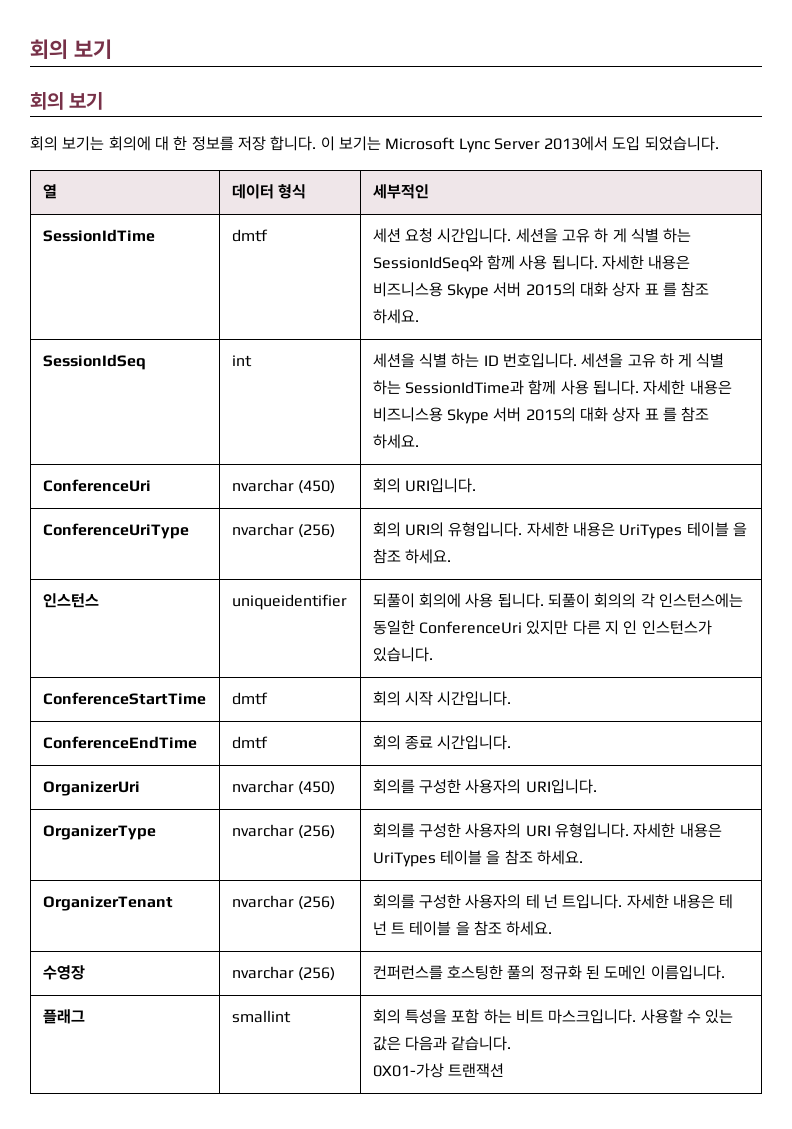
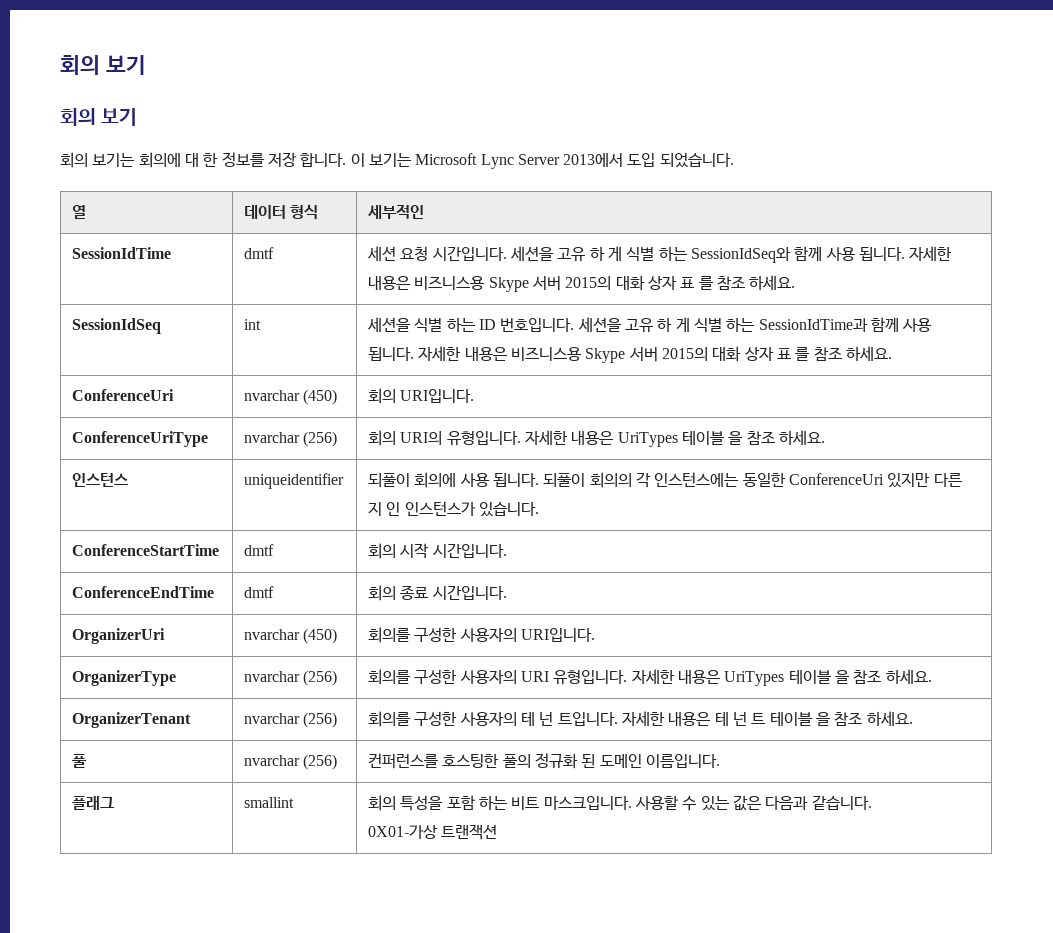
- 수영장 | nvarchar (256) | 컨퍼런스를 호스팅한 풀의 정규화 된 도메인 이름입니다.
+ 풀 | nvarchar (256) | 컨퍼런스를 호스팅한 풀의 정규화 된 도메인 이름입니다.

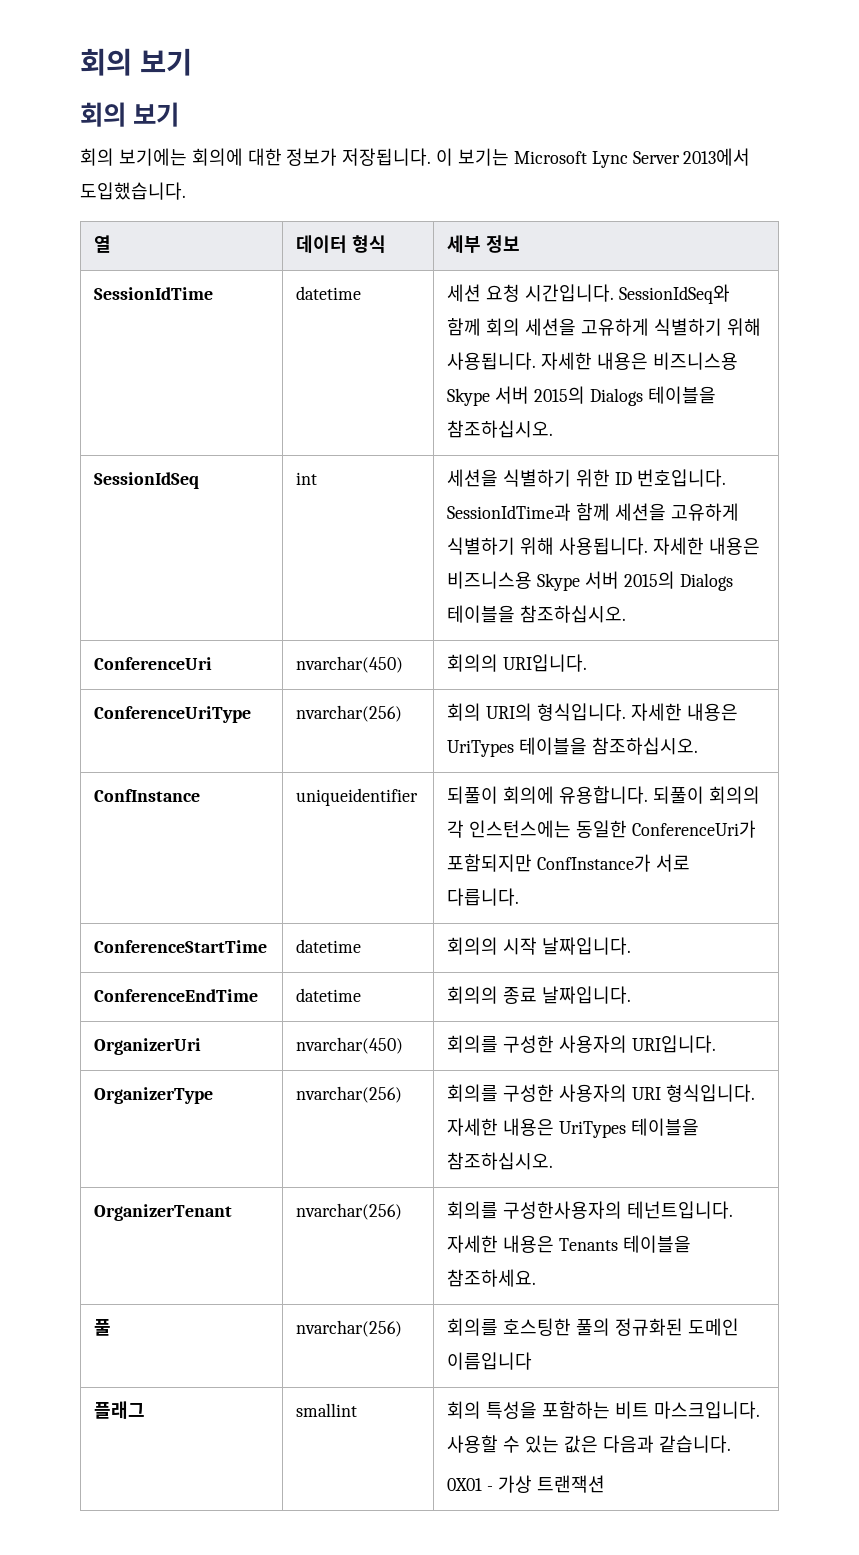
- 회의 보기는 회의에 대 한 정보를 저장 합니다.
+ 회의 보기에는 회의에 대한 정보가 저장됩니다.
- 이 보기는 Microsoft Lync Server 2013에서 도입 되었습니다.
+ 이 보기는 Microsoft Lync Server 2013에서 도입했습니다.
- 열 | 데이터 형식 | 세부적인
+ 열 | 데이터 형식 | 세부 정보
- SessionIdTime | dmtf | 세션 요청 시간입니다. 세션을 고유 하 게 식별 하는 SessionIdSeq와 함께 사용 됩니다. 자세한 내용은 비즈니스용 Skype 서버 2015의 대화 상자 표 를 참조 하세요.
- SessionIdSeq | int | 세션을 식별 하는 ID 번호입니다. 세션을 고유 하 게 식별 하는 SessionIdTime과 함께 사용 됩니다. 자세한 내용은 비즈니스용 Skype 서버 2015의 대화 상자 표 를 참조 하세요.
- ConferenceUri | nvarchar (450) | 회의 URI입니다.
+ SessionIdTime | datetime | 세션 요청 시간입니다. SessionIdSeq와 함께 회의 세션을 고유하게 식별하기 위해 사용됩니다. 자세한 내용은 비즈니스용 Skype 서버 2015의 Dialogs 테이블을 참조하십시오.
+ SessionIdSeq | int | 세션을 식별하기 위한 ID 번호입니다. SessionIdTime과 함께 세션을 고유하게 식별하기 위해 사용됩니다. 자세한 내용은 비즈니스용 Skype 서버 2015의 Dialogs 테이블을 참조하십시오.
+ ConferenceUri | nvarchar(450) | 회의의 URI입니다.
- ConferenceUriType | nvarchar (256) | 회의 URI의 유형입니다. 자세한 내용은 UriTypes 테이블 을 참조 하세요.
- 인스턴스 | uniqueidentifier | 되풀이 회의에 사용 됩니다. 되풀이 회의의 각 인스턴스에는 동일한 ConferenceUri 있지만 다른 지 인 인스턴스가 있습니다.
- ConferenceStartTime | dmtf | 회의 시작 시간입니다.
- ConferenceEndTime | dmtf | 회의 종료 시간입니다.
+ ConferenceUriType | nvarchar(256) | 회의 URI의 형식입니다. 자세한 내용은 UriTypes 테이블을 참조하십시오.
+ ConfInstance | uniqueidentifier | 되풀이 회의에 유용합니다. 되풀이 회의의 각 인스턴스에는 동일한 ConferenceUri가 포함되지만 ConfInstance가 서로 다릅니다.
+ ConferenceStartTime | datetime | 회의의 시작 날짜입니다.
+ ConferenceEndTime | datetime | 회의의 종료 날짜입니다.
- OrganizerUri | nvarchar (450) | 회의를 구성한 사용자의 URI입니다.
+ OrganizerUri | nvarchar(450) | 회의를 구성한 사용자의 URI입니다.
- OrganizerType | nvarchar (256) | 회의를 구성한 사용자의 URI 유형입니다. 자세한 내용은 UriTypes 테이블 을 참조 하세요.
+ OrganizerType | nvarchar(256) | 회의를 구성한 사용자의 URI 형식입니다. 자세한 내용은 UriTypes 테이블을 참조하십시오.
- OrganizerTenant | nvarchar (256) | 회의를 구성한 사용자의 테 넌 트입니다. 자세한 내용은 테 넌 트 테이블 을 참조 하세요.
- 풀 | nvarchar (256) | 컨퍼런스를 호스팅한 풀의 정규화 된 도메인 이름입니다.
+ OrganizerTenant | nvarchar(256) | 회의를 구성한사용자의 테넌트입니다. 자세한 내용은 Tenants 테이블을 참조하세요.
+ 풀 | nvarchar(256) | 회의를 호스팅한 풀의 정규화된 도메인 이름입니다
- 플래그 | smallint | 회의 특성을 포함 하는 비트 마스크입니다. 사용할 수 있는 값은 다음과 같습니다.
- 0X01-가상 트랜잭션
+ 플래그 | smallint | 회의 특성을 포함하는 비트 마스크입니다. 사용할 수 있는 값은 다음과 같습니다.
+ 0X01 - 가상 트랜잭션

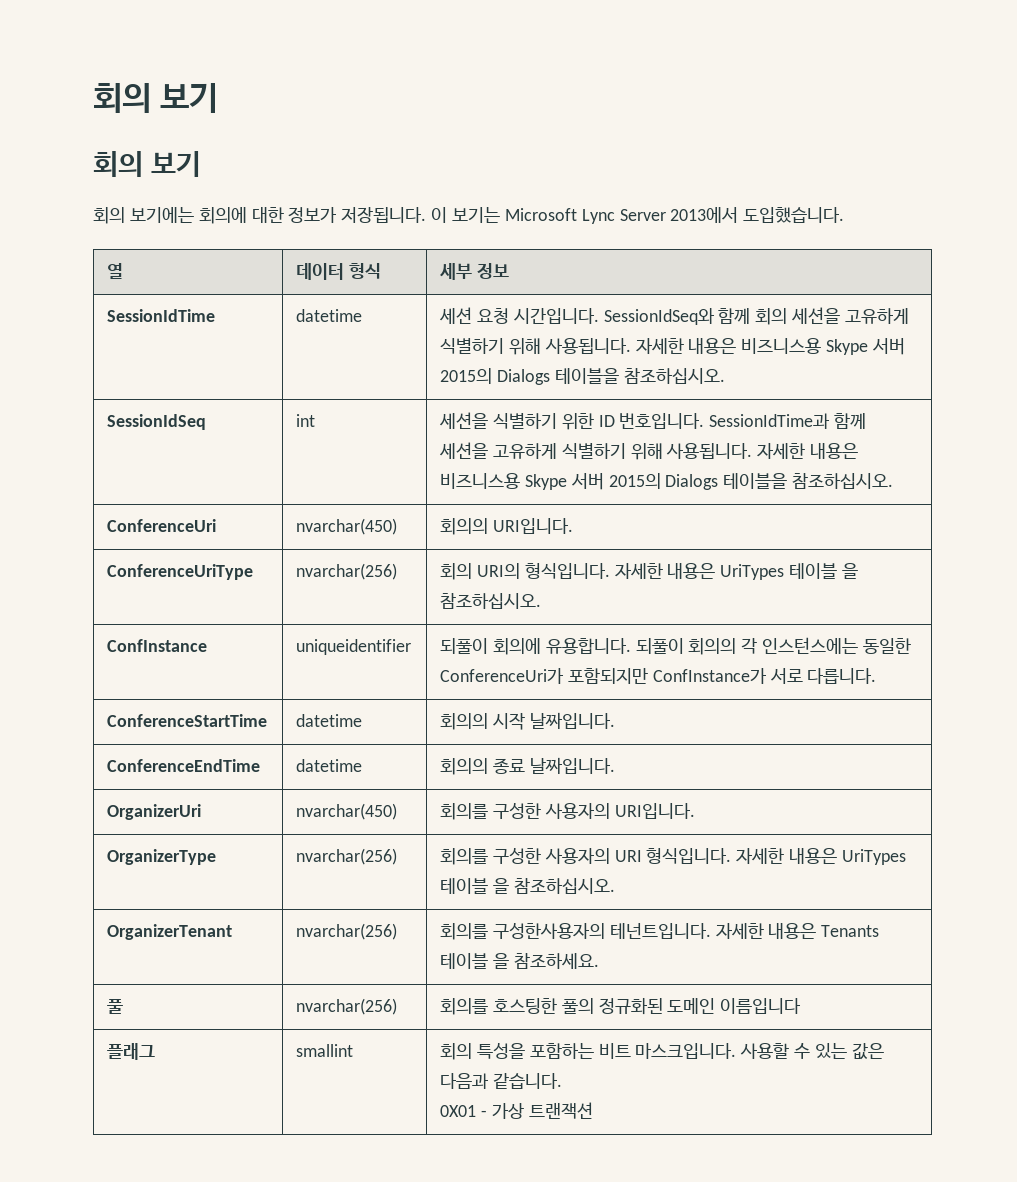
- ConferenceUriType | nvarchar(256) | 회의 URI의 형식입니다. 자세한 내용은 UriTypes 테이블을 참조하십시오.
+ ConferenceUriType | nvarchar(256) | 회의 URI의 형식입니다. 자세한 내용은 UriTypes 테이블 을 참조하십시오.
- OrganizerType | nvarchar(256) | 회의를 구성한 사용자의 URI 형식입니다. 자세한 내용은 UriTypes 테이블을 참조하십시오.
+ OrganizerType | nvarchar(256) | 회의를 구성한 사용자의 URI 형식입니다. 자세한 내용은 UriTypes 테이블 을 참조하십시오.
- OrganizerTenant | nvarchar(256) | 회의를 구성한사용자의 테넌트입니다. 자세한 내용은 Tenants 테이블을 참조하세요.
+ OrganizerTenant | nvarchar(256) | 회의를 구성한사용자의 테넌트입니다. 자세한 내용은 Tenants 테이블 을 참조하세요.

